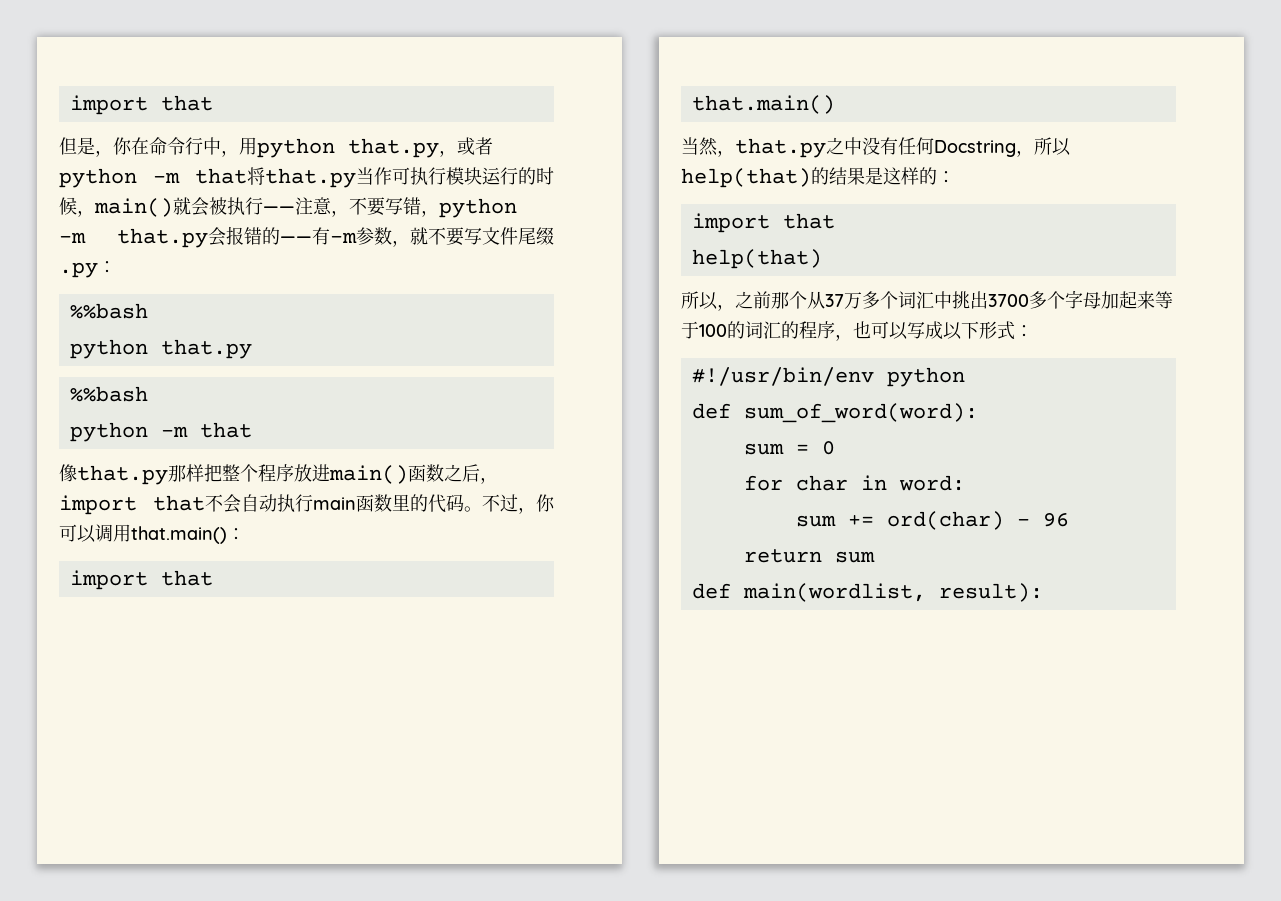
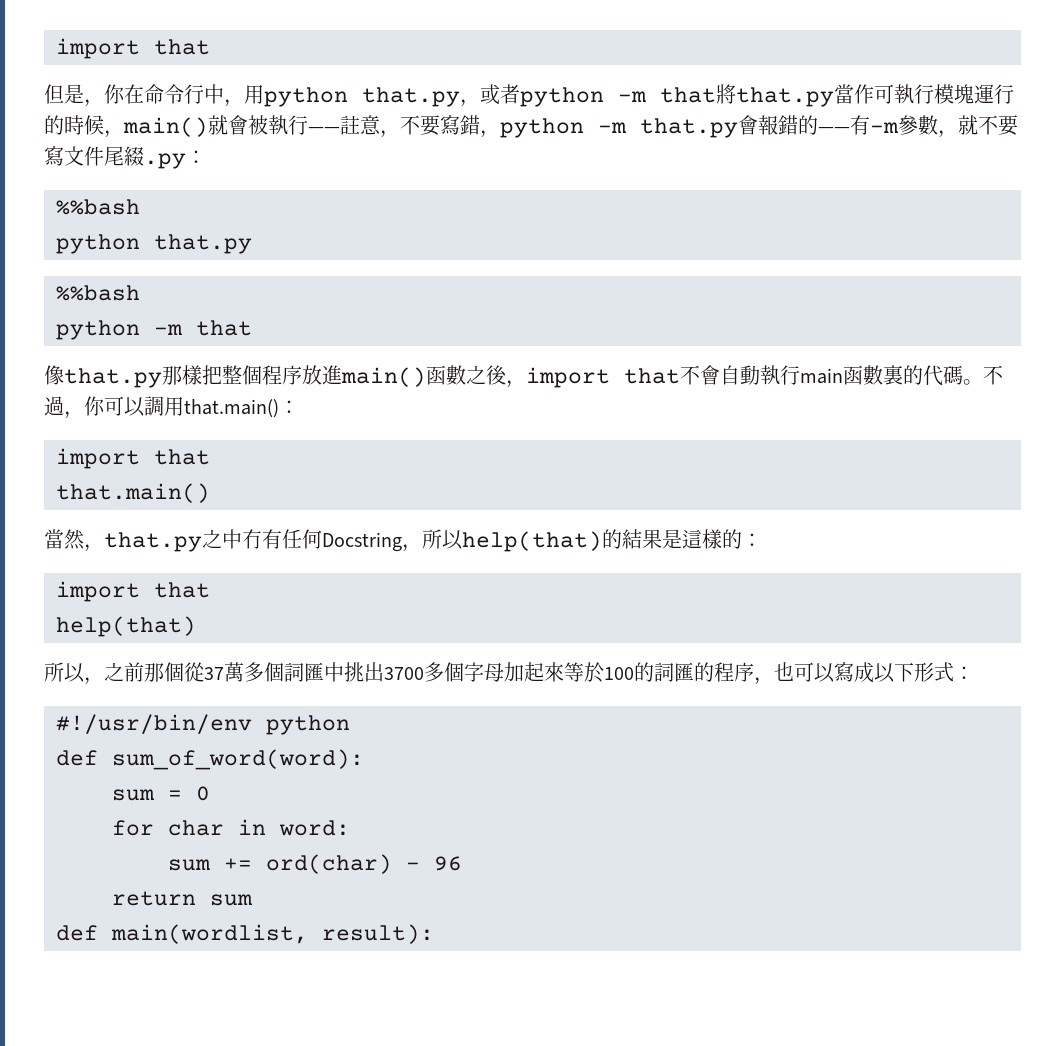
- 但是，你在命令行中，用python that.py，或者python -m that将that.py当作可执行模块运行的时候，main()就会被执行——注意，不要写错，python -m that.py会报错的——有-m参数，就不要写文件尾缀.py：
+ 但是，你在命令行中，用python that.py，或者python -m that將that.py當作可執行模塊運行的時候，main()就會被執行——註意，不要寫錯，python -m that.py會報錯的——有-m參數，就不要寫文件尾綴.py：
- 像that.py那样把整个程序放进main()函数之后，import that不会自动执行main函数里的代码。不过，你可以调用that.main()：
+ 像that.py那樣把整個程序放進main()函數之後，import that不會自動執行main函數裏的代碼。不過，你可以調用that.main()：
- 当然，that.py之中没有任何Docstring，所以help(that)的结果是这样的：
+ 當然，that.py之中冇有任何Docstring，所以help(that)的結果是這樣的：
- 所以，之前那个从37万多个词汇中挑出3700多个字母加起来等于100的词汇的程序，也可以写成以下形式：
+ 所以，之前那個從37萬多個詞匯中挑出3700多個字母加起來等於100的詞匯的程序，也可以寫成以下形式：

